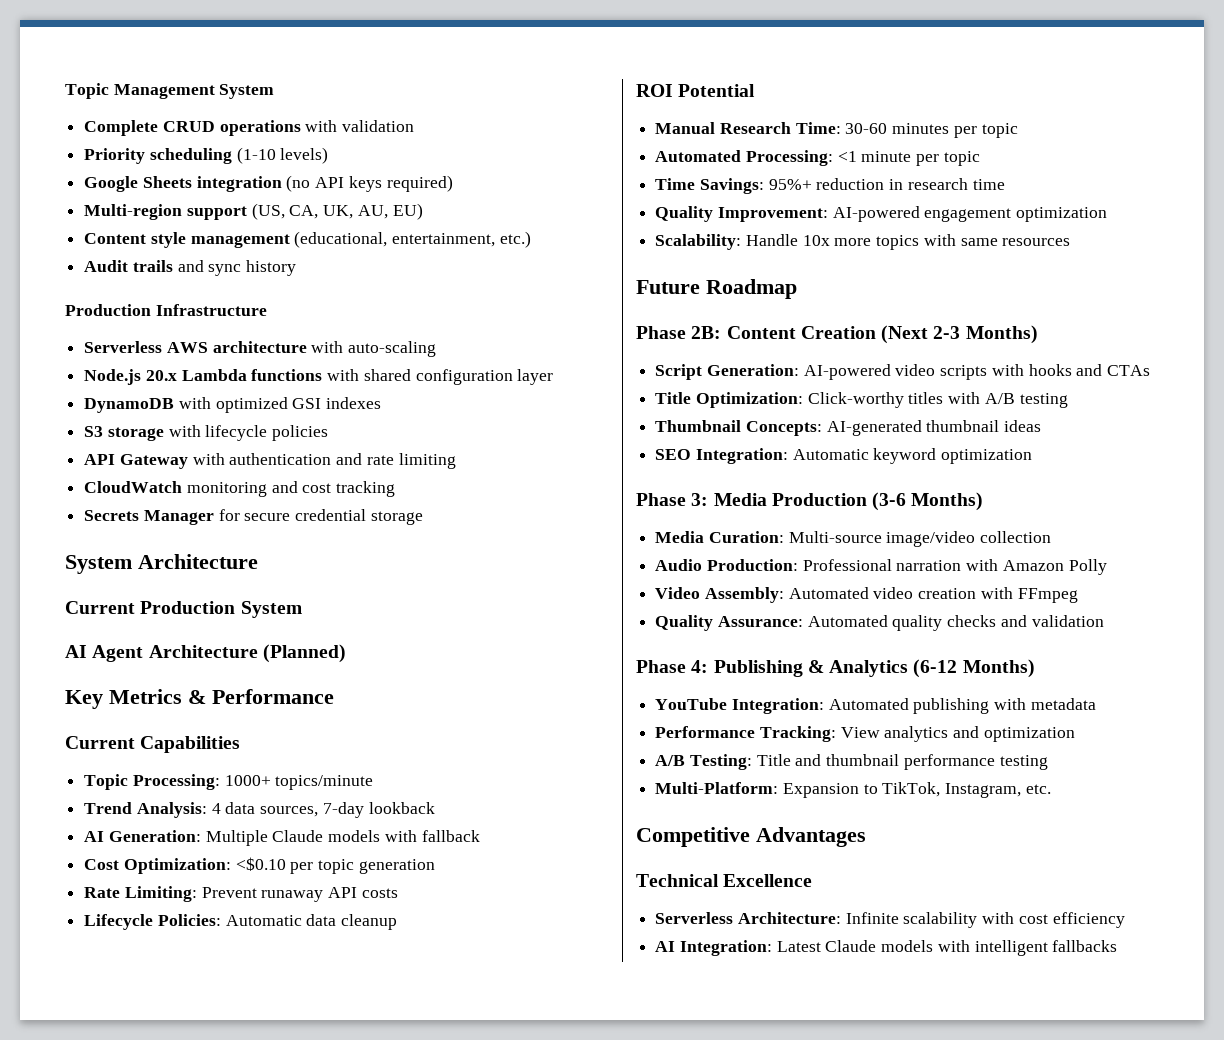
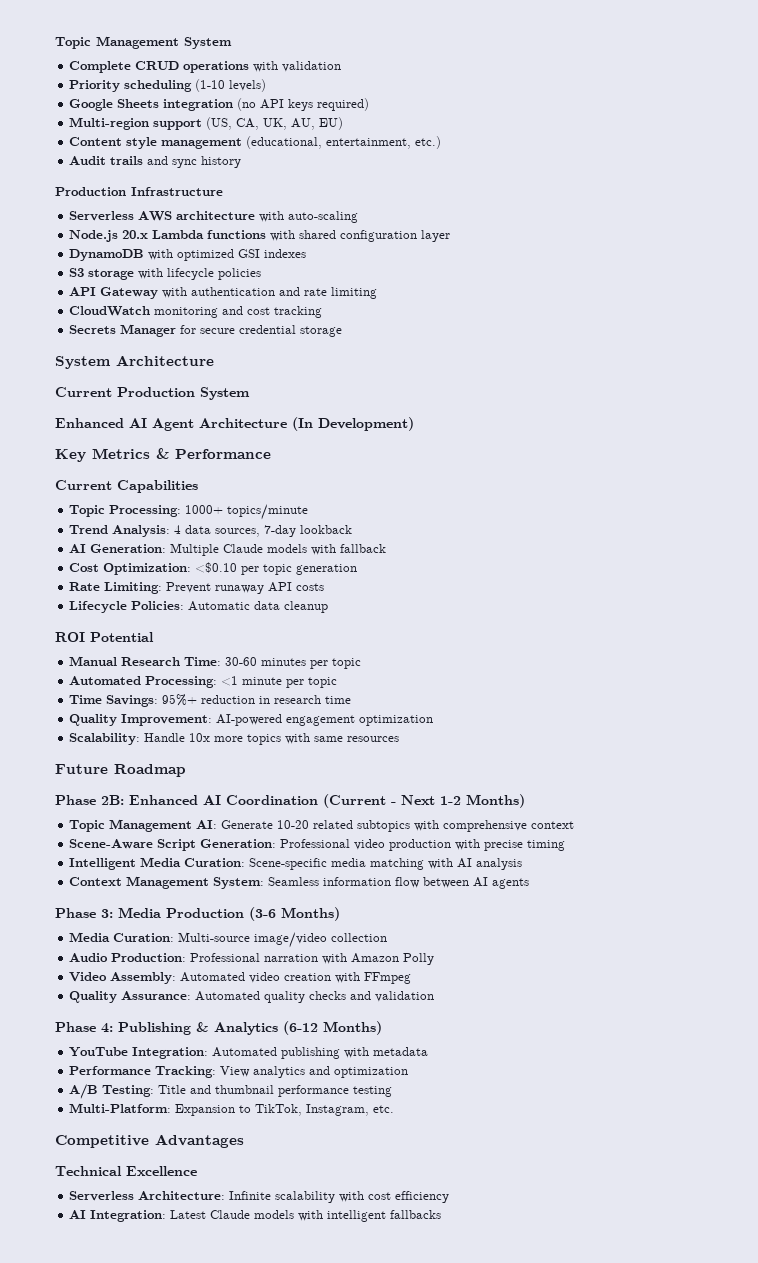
- AI Agent Architecture (Planned)
+ Enhanced AI Agent Architecture (In Development)
- Phase 2B: Content Creation (Next 2-3 Months)
- Script Generation: AI-powered video scripts with hooks and CTAs
- Title Optimization: Click-worthy titles with A/B testing
- Thumbnail Concepts: AI-generated thumbnail ideas
- SEO Integration: Automatic keyword optimization
+ Phase 2B: Enhanced AI Coordination (Current - Next 1-2 Months)
+ Topic Management AI: Generate 10-20 related subtopics with comprehensive context
+ Scene-Aware Script Generation: Professional video production with precise timing
+ Intelligent Media Curation: Scene-specific media matching with AI analysis
+ Context Management System: Seamless information flow between AI agents

